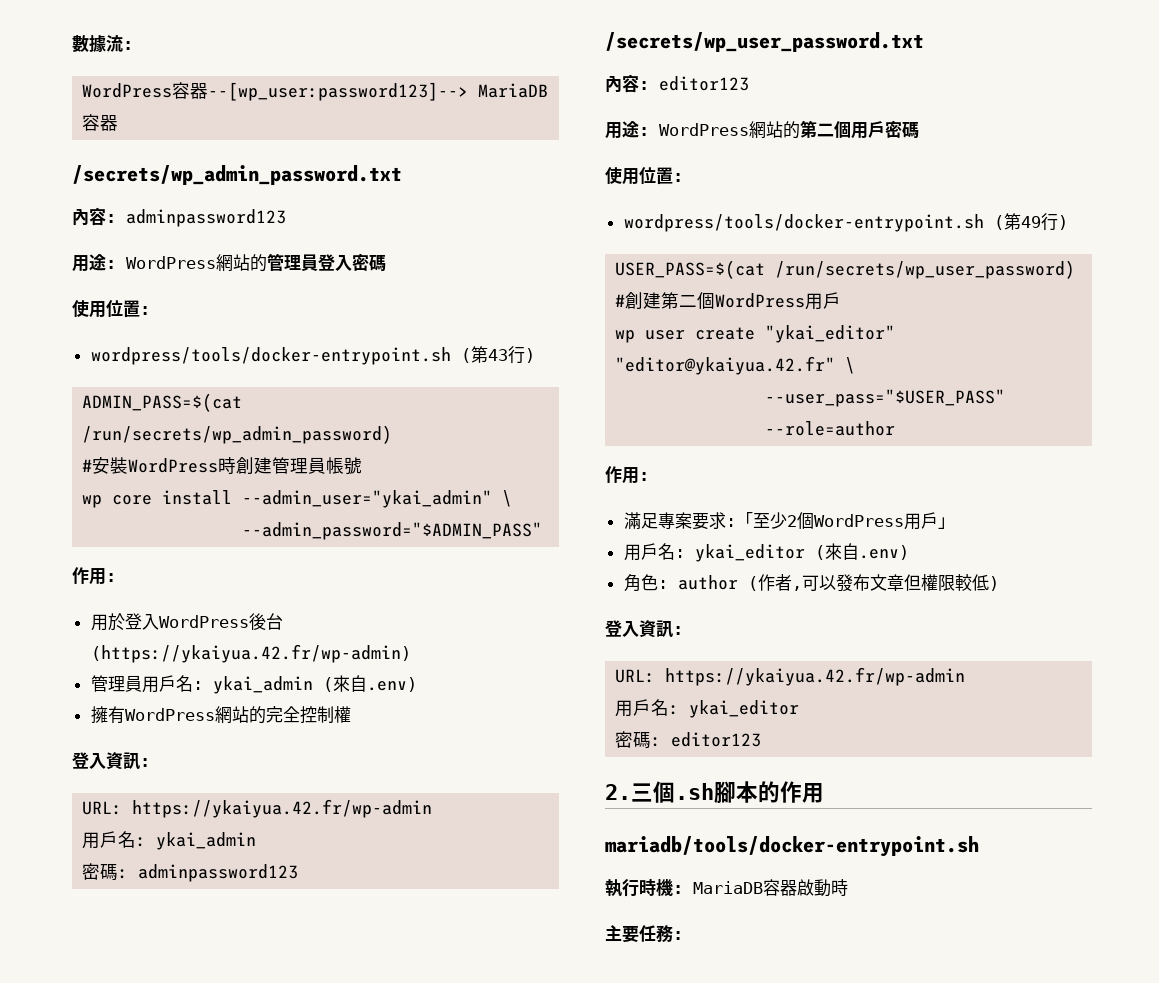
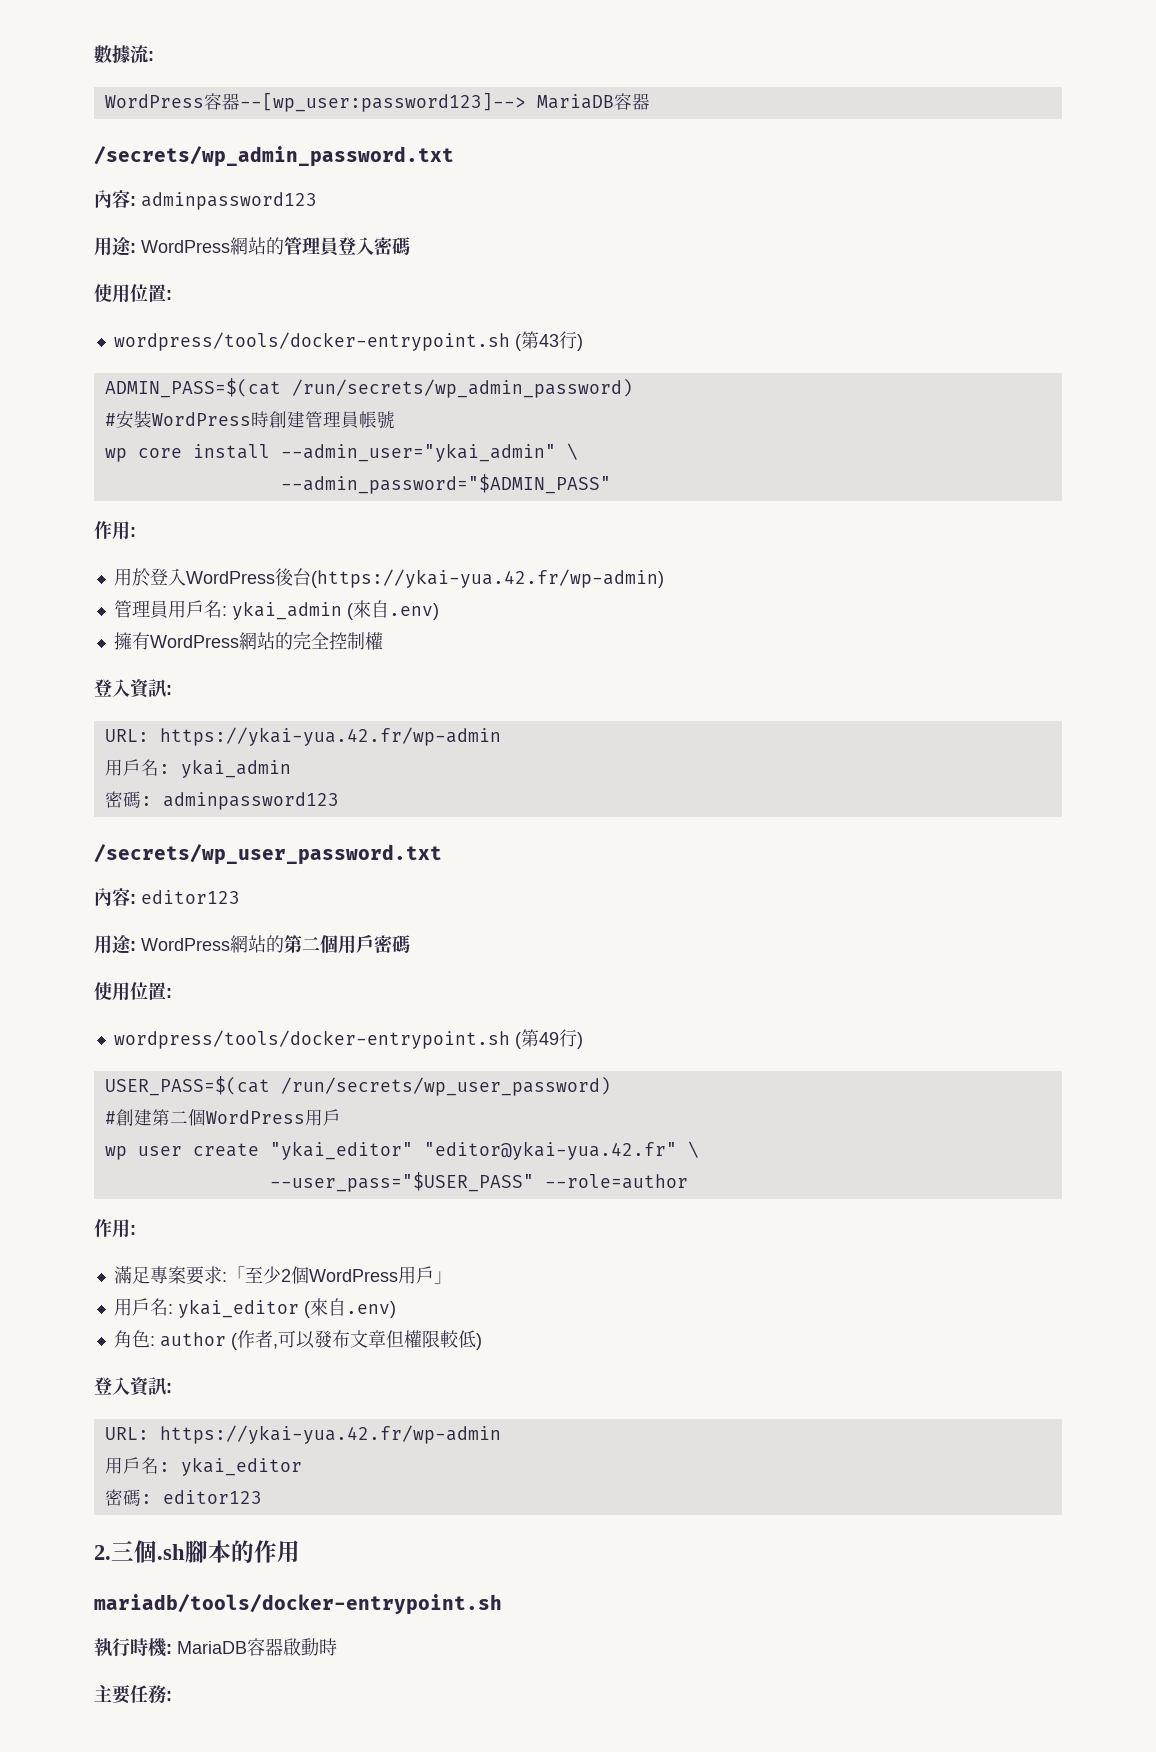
- 用於登入WordPress後台(https://ykaiyua.42.fr/wp-admin)
+ 用於登入WordPress後台(https://ykai-yua.42.fr/wp-admin)
  擁有WordPress網站的完全控制權
  登入資訊:
- URL: https://ykaiyua.42.fr/wp-admin
+ URL: https://ykai-yua.42.fr/wp-admin
- wp user create "ykai_editor" "editor@ykaiyua.42.fr" \
+ wp user create "ykai_editor" "editor@ykai-yua.42.fr" \
  角色: author (作者,可以發布文章但權限較低)
  登入資訊:
- URL: https://ykaiyua.42.fr/wp-admin
+ URL: https://ykai-yua.42.fr/wp-admin

